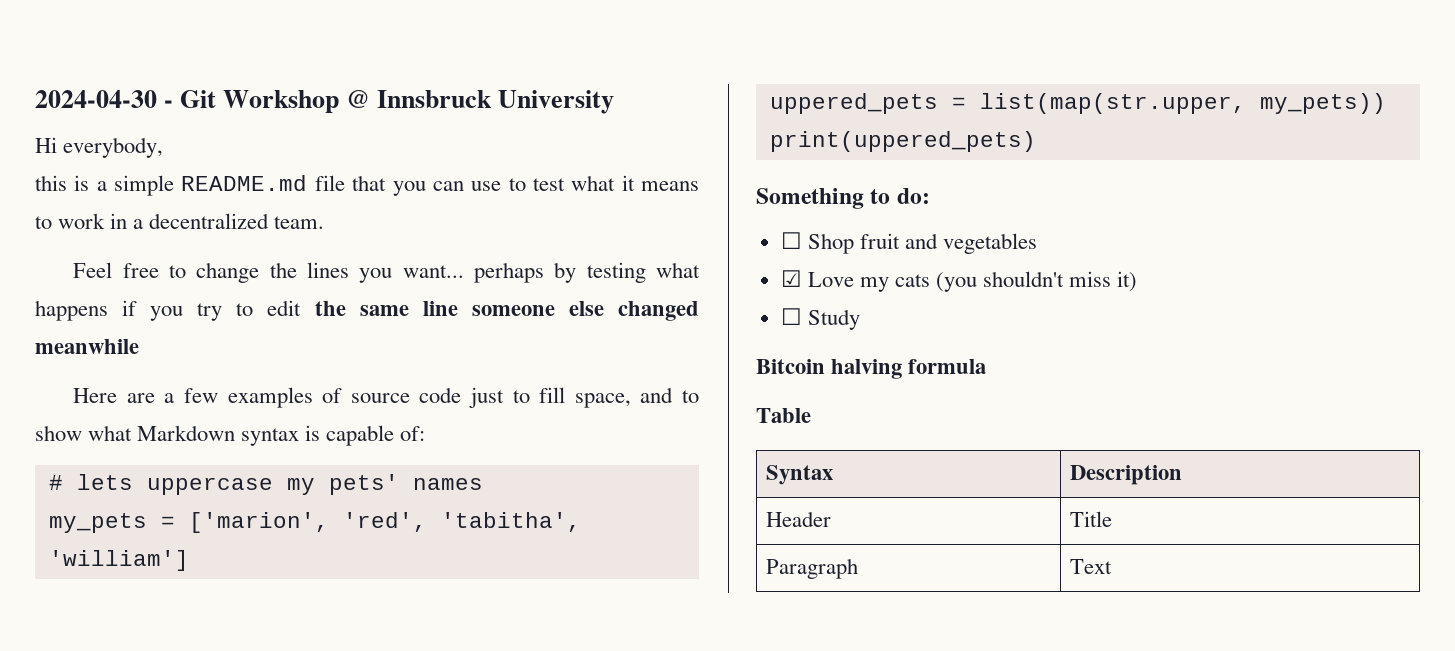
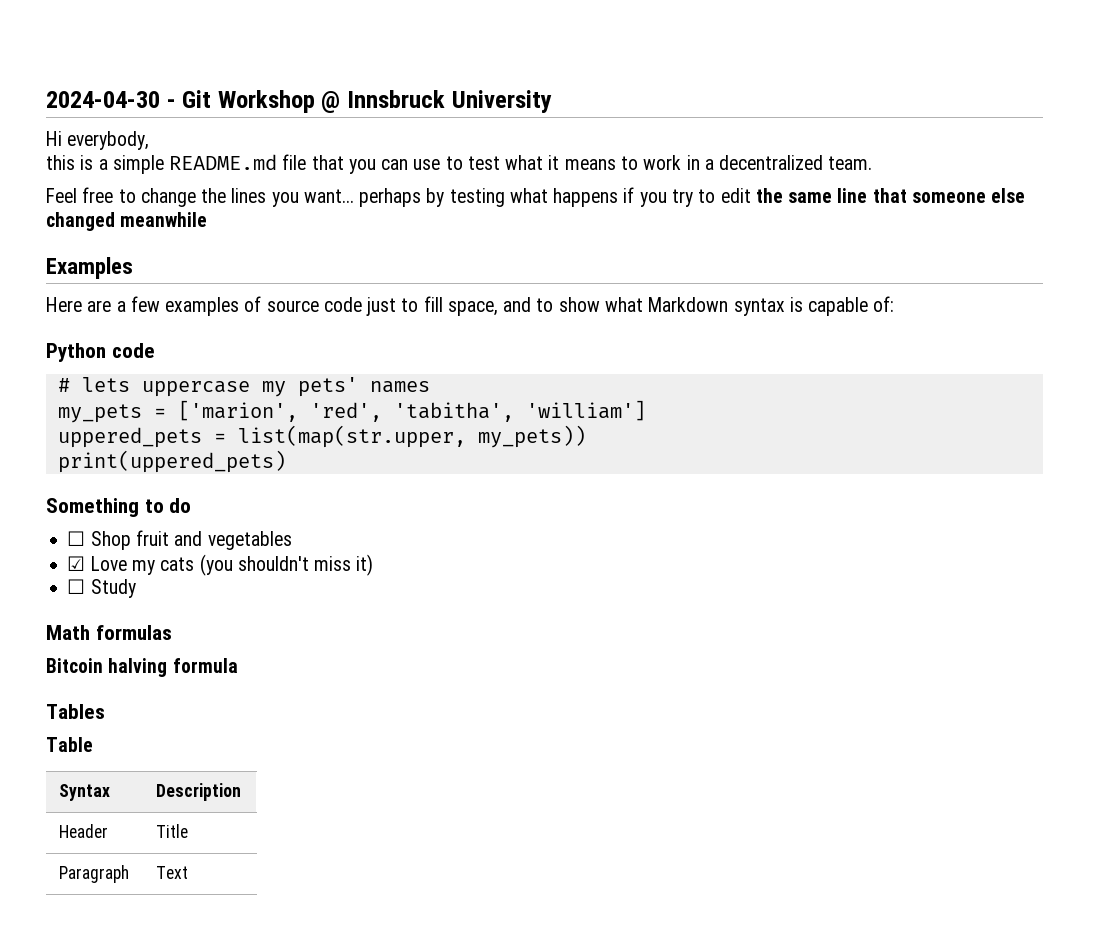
- Feel free to change the lines you want... perhaps by testing what happens if you try to edit the same line someone else changed meanwhile
+ Feel free to change the lines you want... perhaps by testing what happens if you try to edit the same line that someone else changed meanwhile
+ Examples
+ Python code
- Something to do:
+ Something to do
+ Math formulas
+ Tables

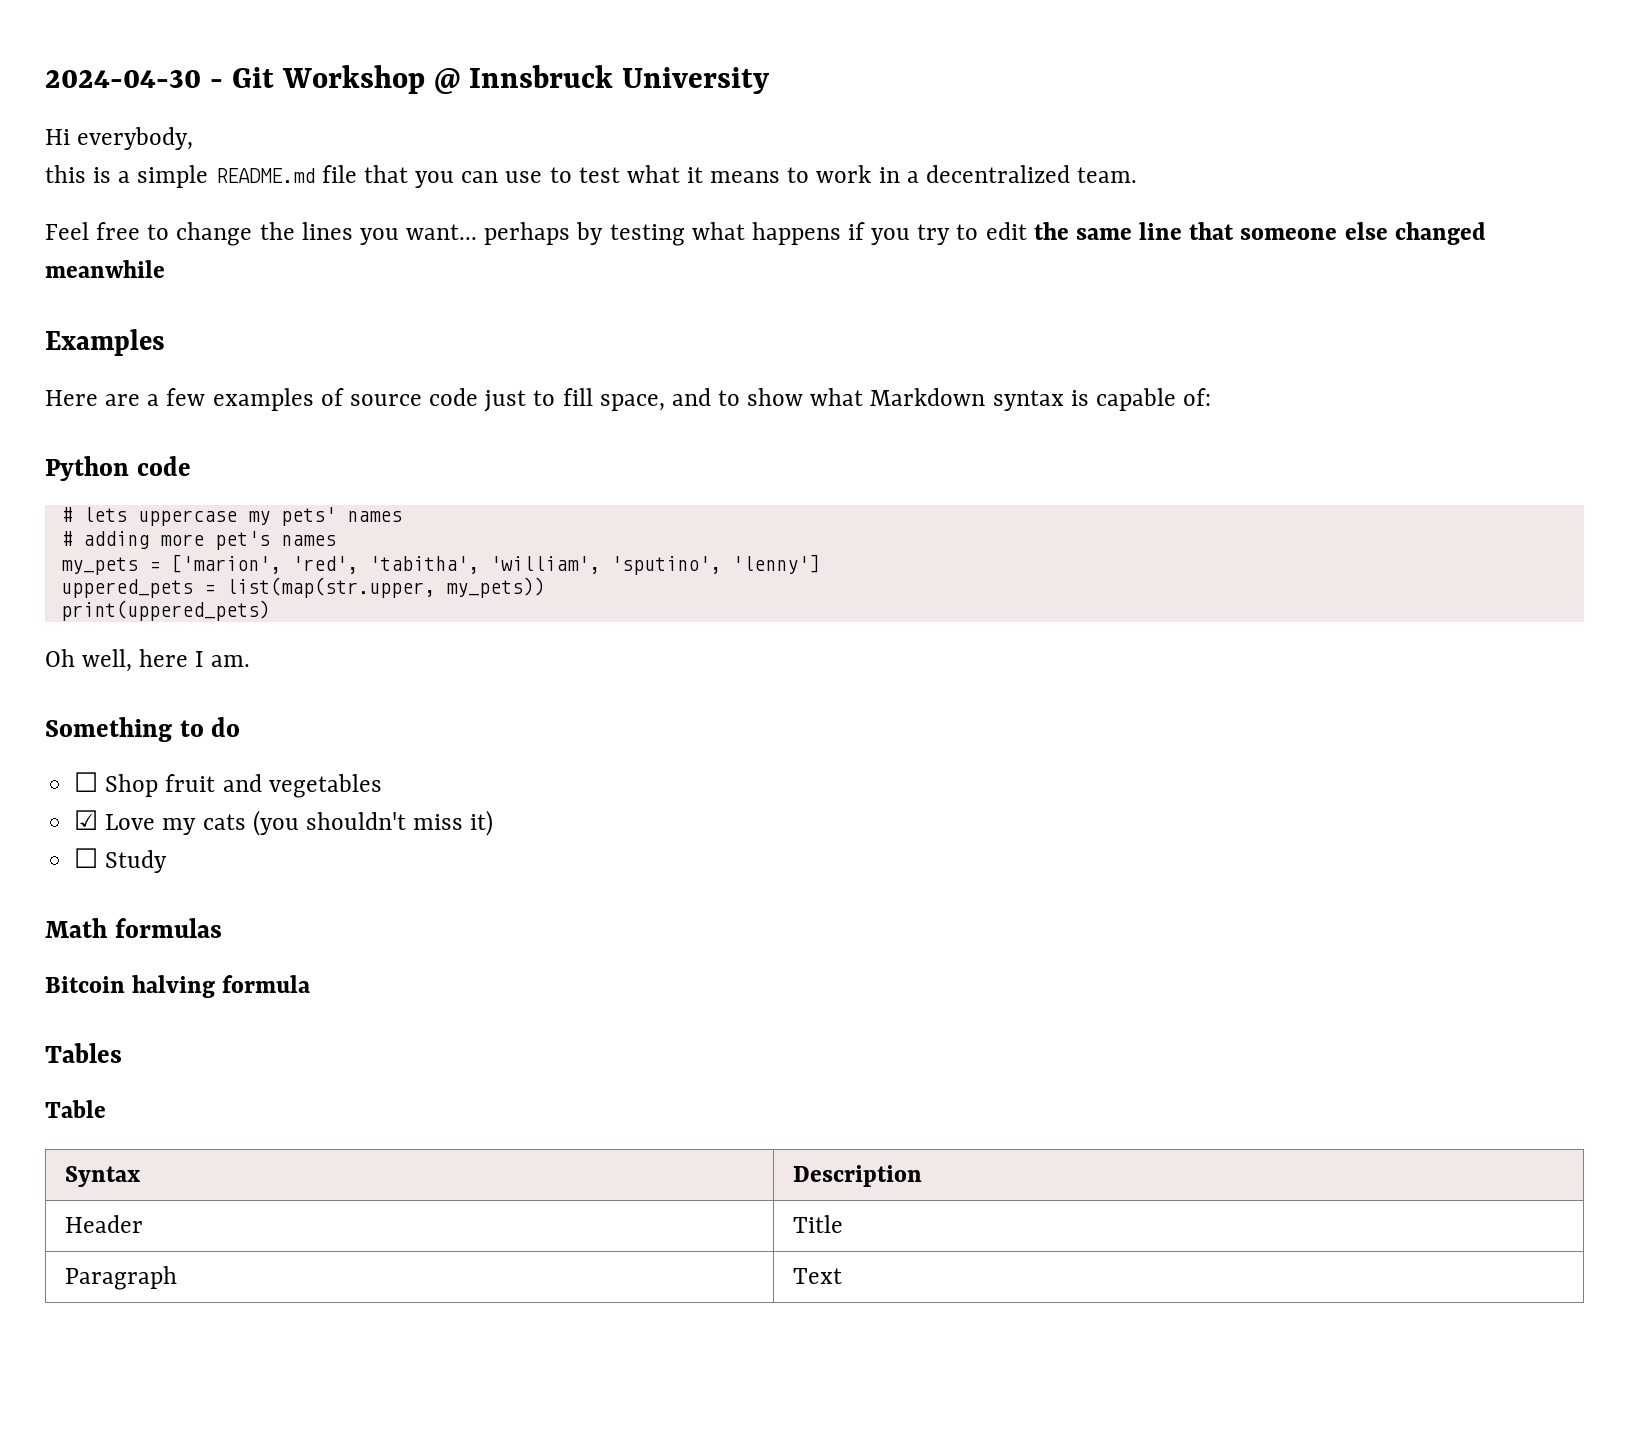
+ # adding more pet's names
- my_pets = ['marion', 'red', 'tabitha', 'william']
+ my_pets = ['marion', 'red', 'tabitha', 'william', 'sputino', 'lenny']
+ Oh well, here I am.

